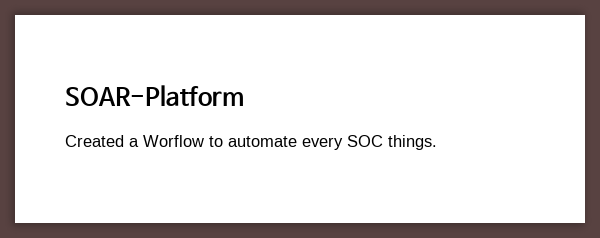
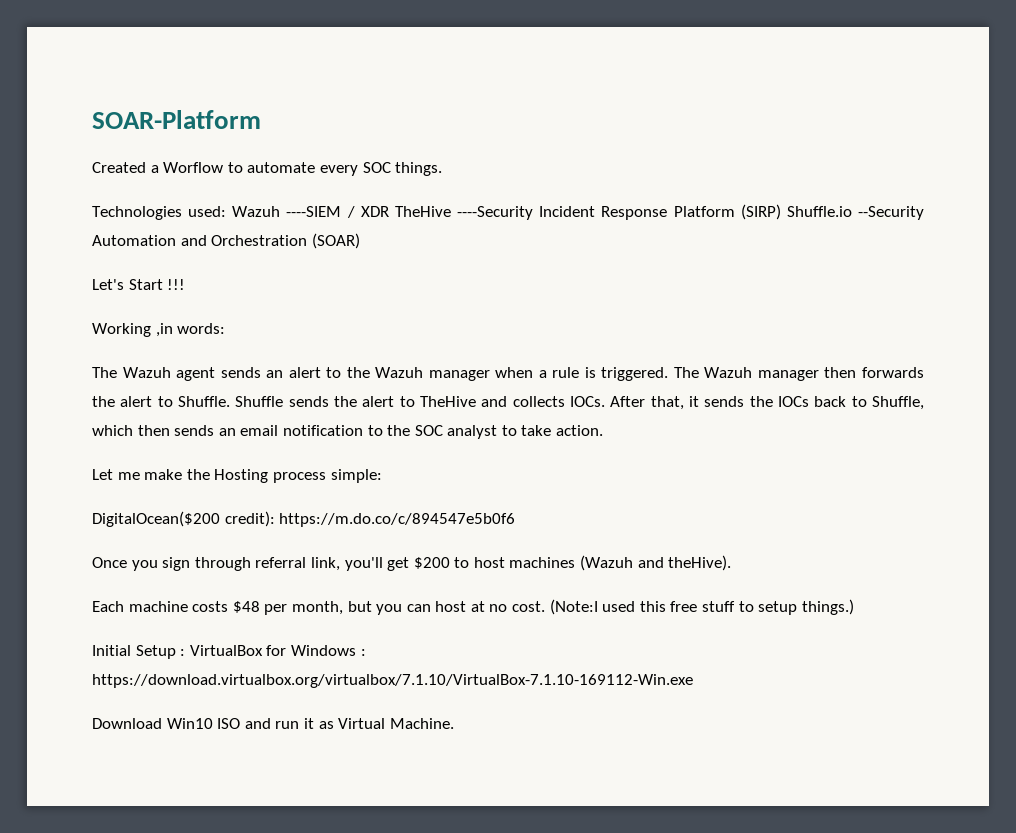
+ Technologies used: Wazuh ----SIEM / XDR TheHive ----Security Incident Response Platform (SIRP) Shuffle.io --Security Automation and Orchestration (SOAR)
+ Let's Start !!!
+ Working ,in words:
+ The Wazuh agent sends an alert to the Wazuh manager when a rule is triggered. The Wazuh manager then forwards the alert to Shuffle. Shuffle sends the alert to TheHive and collects IOCs. After that, it sends the IOCs back to Shuffle, which then sends an email notification to the SOC analyst to take action.
+ Let me make the Hosting process simple:
+ DigitalOcean($200 credit): https://m.do.co/c/894547e5b0f6
+ Once you sign through referral link, you'll get $200 to host machines (Wazuh and theHive).
+ Each machine costs $48 per month, but you can host at no cost. (Note:I used this free stuff to setup things.)
+ Initial Setup : VirtualBox for Windows : https://download.virtualbox.org/virtualbox/7.1.10/VirtualBox-7.1.10-169112-Win.exe
+ Download Win10 ISO and run it as Virtual Machine.

